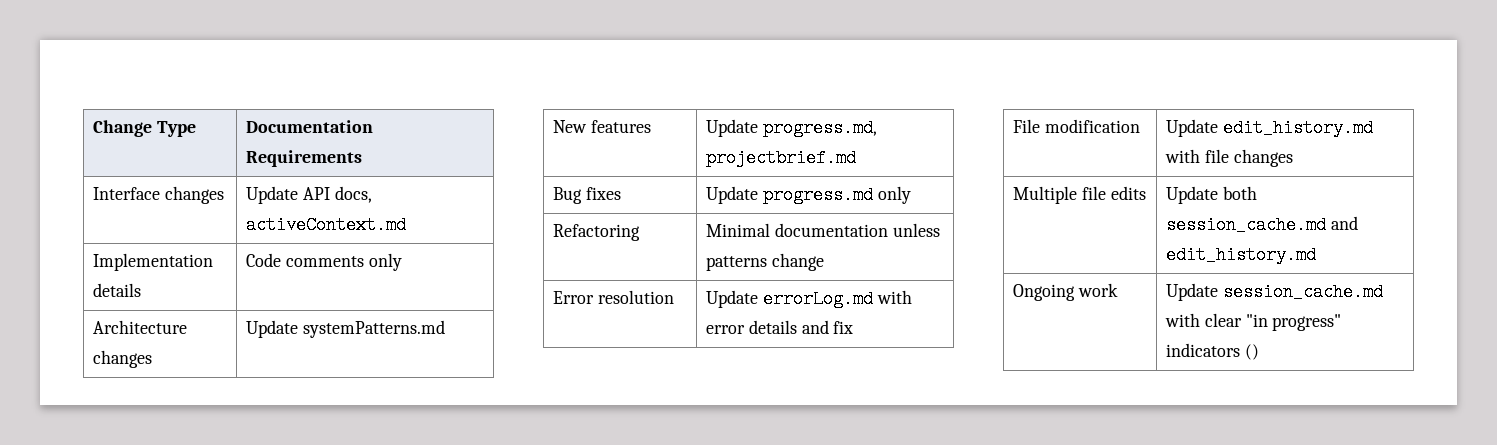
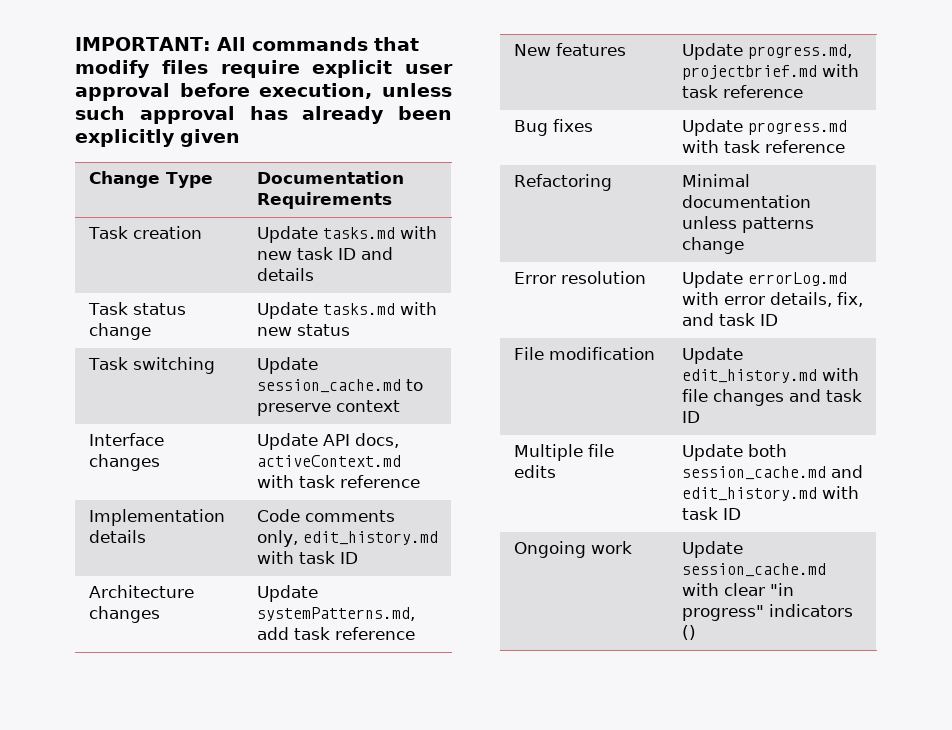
+ IMPORTANT: All commands that modify files require explicit user approval before execution, unless such approval has already been explicitly given
  Change Type | Documentation Requirements
+ Task creation | Update tasks.md with new task ID and details
+ Task status change | Update tasks.md with new status
+ Task switching | Update session_cache.md to preserve context
- Interface changes | Update API docs, activeContext.md
+ Interface changes | Update API docs, activeContext.md with task reference
- Implementation details | Code comments only
+ Implementation details | Code comments only, edit_history.md with task ID
- Architecture changes | Update systemPatterns.md
+ Architecture changes | Update systemPatterns.md, add task reference
- New features | Update progress.md, projectbrief.md
+ New features | Update progress.md, projectbrief.md with task reference
- Bug fixes | Update progress.md only
+ Bug fixes | Update progress.md with task reference
- Error resolution | Update errorLog.md with error details and fix
+ Error resolution | Update errorLog.md with error details, fix, and task ID
- File modification | Update edit_history.md with file changes
+ File modification | Update edit_history.md with file changes and task ID
- Multiple file edits | Update both session_cache.md and edit_history.md
+ Multiple file edits | Update both session_cache.md and edit_history.md with task ID

